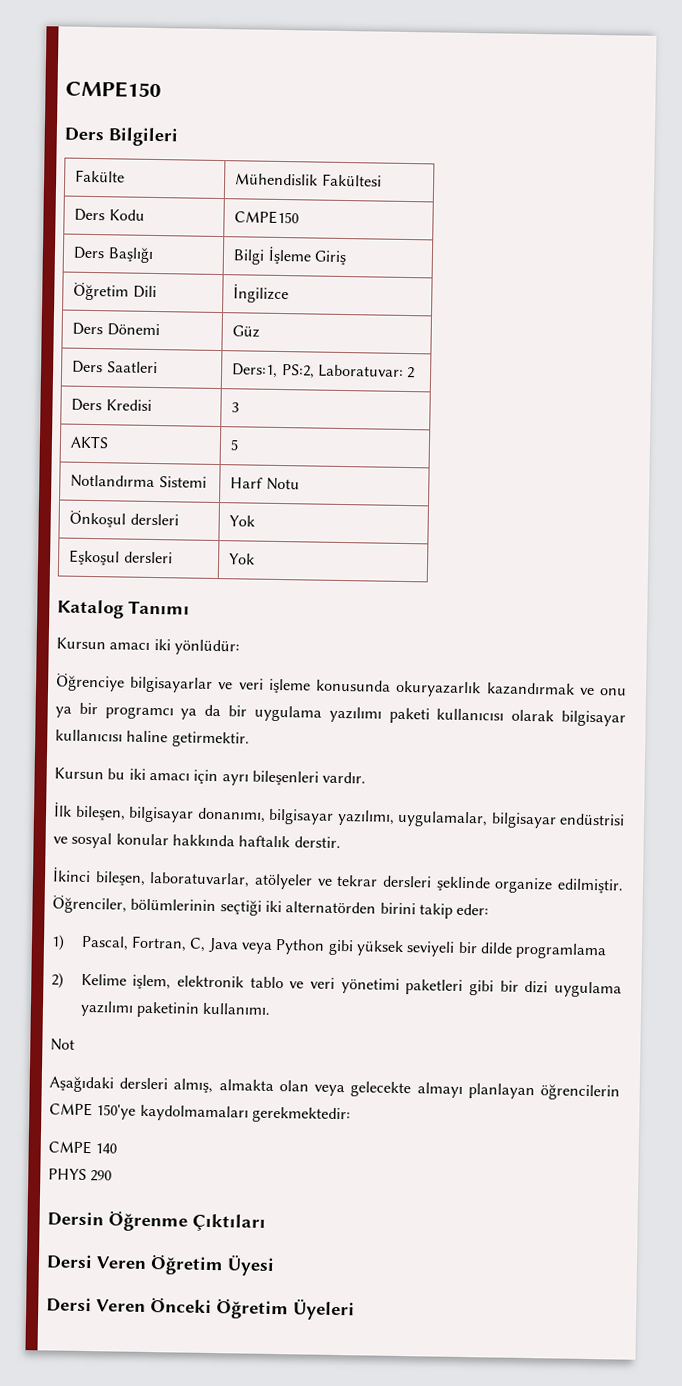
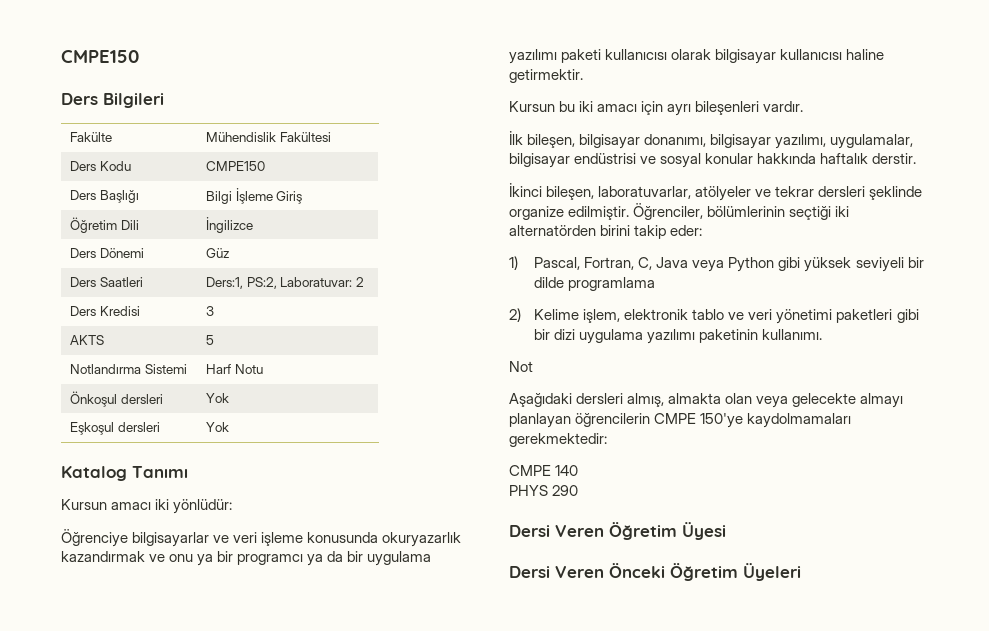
- Dersin Öğrenme Çıktıları

